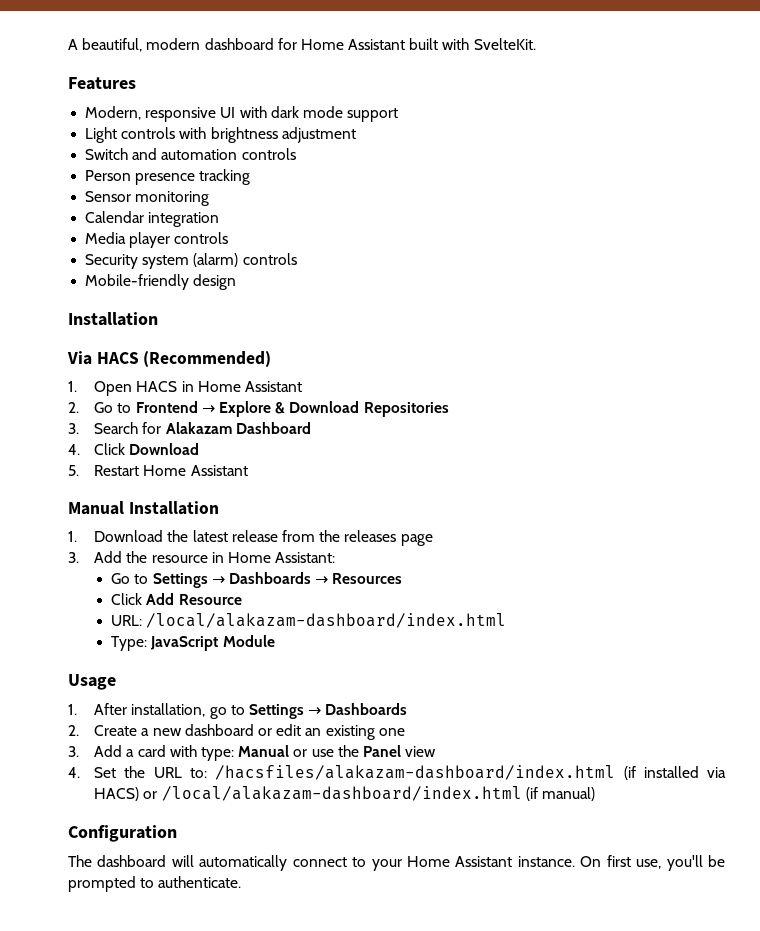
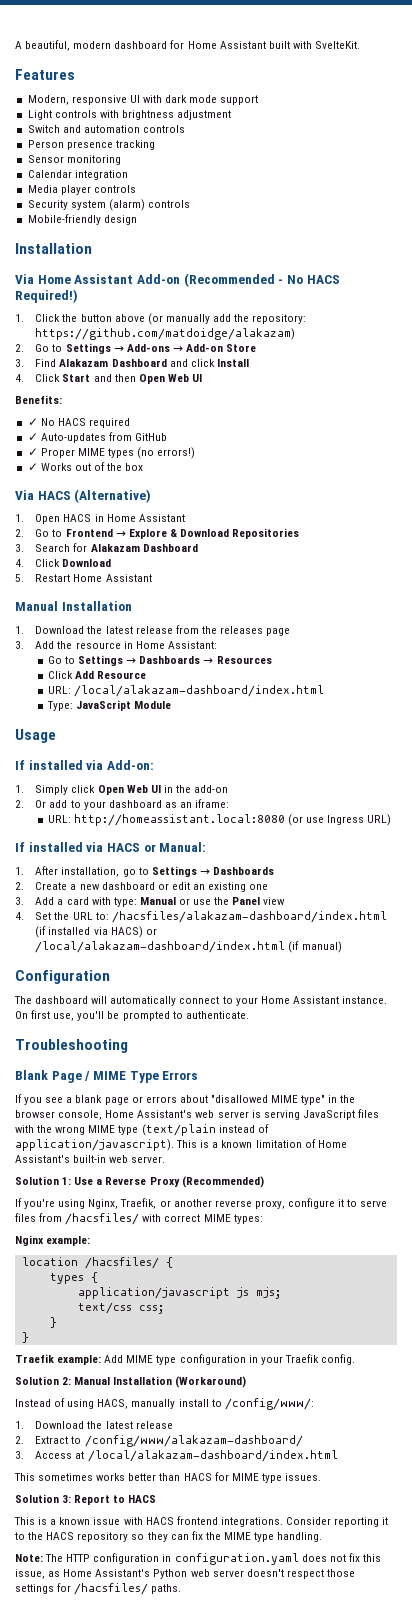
- Via HACS (Recommended)
+ Via Home Assistant Add-on (Recommended - No HACS Required!)
+ 1. Click the button above (or manually add the repository: https://github.com/matdoidge/alakazam)
+ 2. Go to Settings → Add-ons → Add-on Store
+ 3. Find Alakazam Dashboard and click Install
+ 4. Click Start and then Open Web UI
+ Benefits:
+ ✓ No HACS required
+ ✓ Auto-updates from GitHub
+ ✓ Proper MIME types (no errors!)
+ ✓ Works out of the box
+ Via HACS (Alternative)
+ If installed via Add-on:
+ 1. Simply click Open Web UI in the add-on
+ 2. Or add to your dashboard as an iframe:
+ URL: http://homeassistant.local:8080 (or use Ingress URL)
+ If installed via HACS or Manual:
+ Troubleshooting
+ Blank Page / MIME Type Errors
+ If you see a blank page or errors about "disallowed MIME type" in the browser console, Home Assistant's web server is serving JavaScript files with the wrong MIME type (text/plain instead of application/javascript). This is a known limitation of Home Assistant's built-in web server.
+ Solution 1: Use a Reverse Proxy (Recommended)
+ If you're using Nginx, Traefik, or another reverse proxy, configure it to serve files from /hacsfiles/ with correct MIME types:
+ Nginx example:
+ location /hacsfiles/ {
+ types {
+ application/javascript js mjs;
+ text/css css;
+ }
+ }
+ Traefik example: Add MIME type configuration in your Traefik config.
+ Solution 2: Manual Installation (Workaround)
+ Instead of using HACS, manually install to /config/www/:
+ 1. Download the latest release
+ 2. Extract to /config/www/alakazam-dashboard/
+ 3. Access at /local/alakazam-dashboard/index.html
+ This sometimes works better than HACS for MIME type issues.
+ Solution 3: Report to HACS
+ This is a known issue with HACS frontend integrations. Consider reporting it to the HACS repository so they can fix the MIME type handling.
+ Note: The HTTP configuration in configuration.yaml does not fix this issue, as Home Assistant's Python web server doesn't respect those settings for /hacsfiles/ paths.

